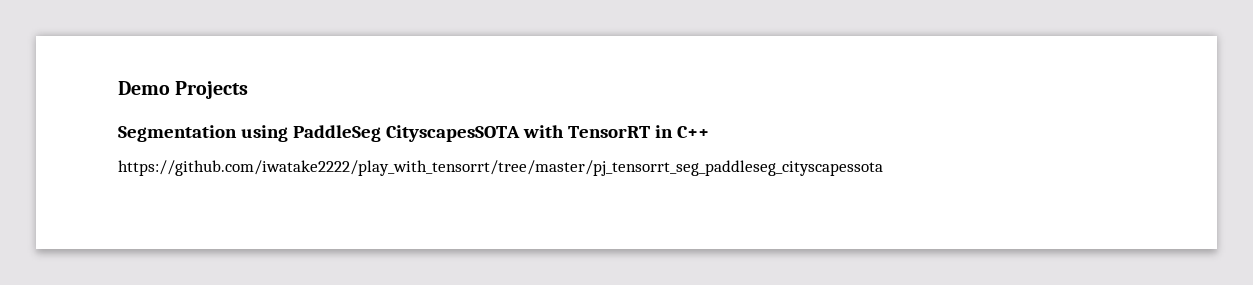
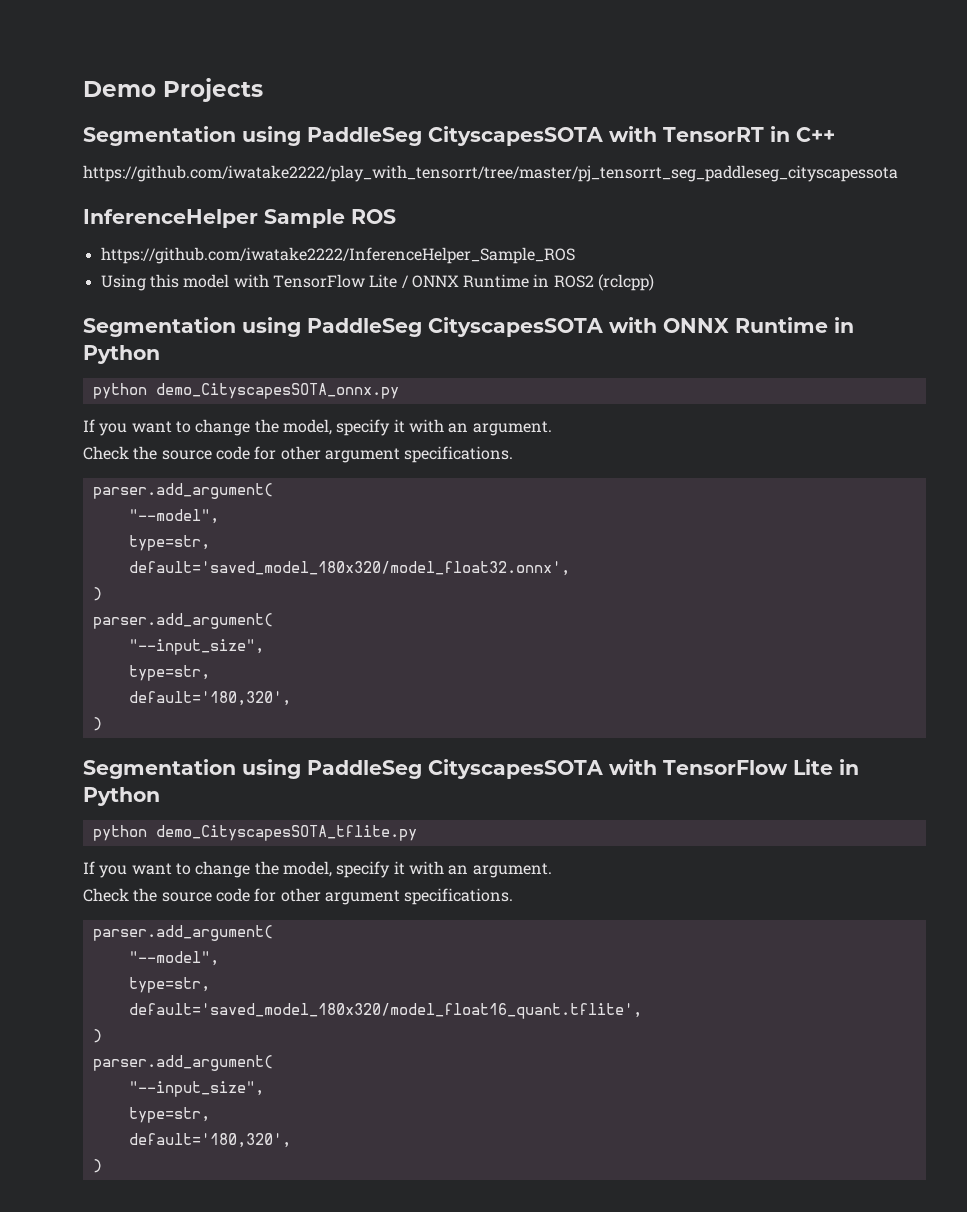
+ InferenceHelper Sample ROS
+ https://github.com/iwatake2222/InferenceHelper_Sample_ROS
+ Using this model with TensorFlow Lite / ONNX Runtime in ROS2 (rclcpp)
+ Segmentation using PaddleSeg CityscapesSOTA with ONNX Runtime in Python
+ python demo_CityscapesSOTA_onnx.py
+ If you want to change the model, specify it with an argument.
+ Check the source code for other argument specifications.
+ parser.add_argument(
+ "--model",
+ type=str,
+ default='saved_model_180x320/model_float32.onnx',
+ )
+ parser.add_argument(
+ "--input_size",
+ type=str,
+ default='180,320',
+ )
+ Segmentation using PaddleSeg CityscapesSOTA with TensorFlow Lite in Python
+ python demo_CityscapesSOTA_tflite.py
+ If you want to change the model, specify it with an argument.
+ Check the source code for other argument specifications.
+ parser.add_argument(
+ "--model",
+ type=str,
+ default='saved_model_180x320/model_float16_quant.tflite',
+ )
+ parser.add_argument(
+ "--input_size",
+ type=str,
+ default='180,320',
+ )

